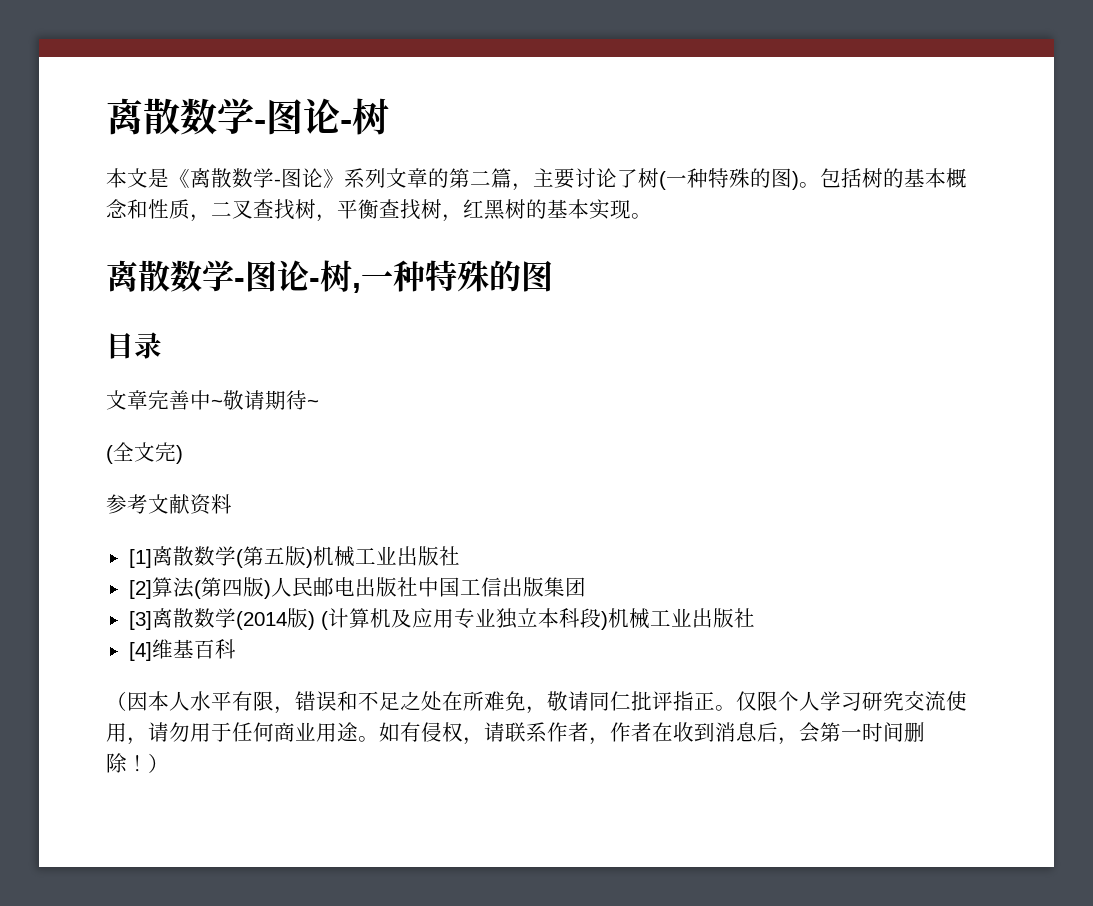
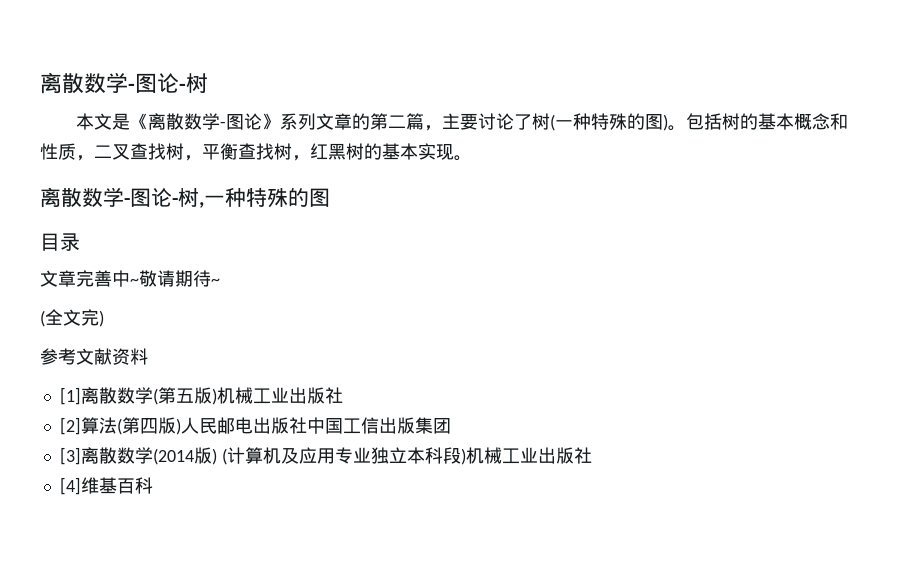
- （因本人水平有限，错误和不足之处在所难免，敬请同仁批评指正。仅限个人学习研究交流使用，请勿用于任何商业用途。如有侵权，请联系作者，作者在收到消息后，会第一时间删除！）

